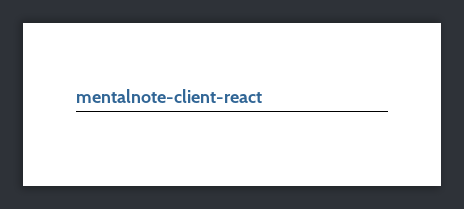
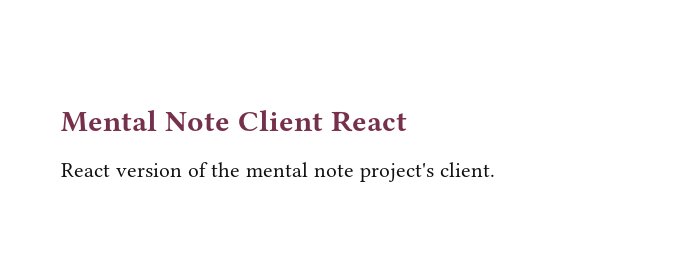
- mentalnote-client-react
+ Mental Note Client React
+ React version of the mental note project's client.

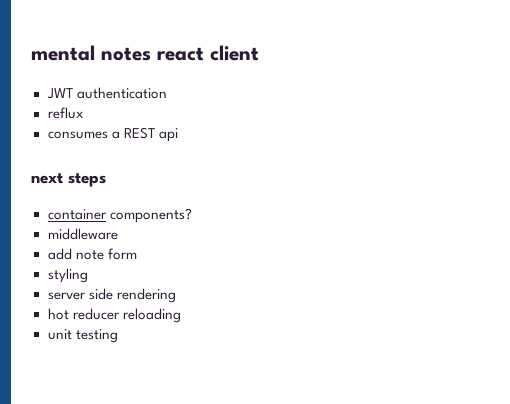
- Mental Note Client React
- React version of the mental note project's client.
+ mental notes react client
+ JWT authentication
+ reflux
+ consumes a REST api
+ next steps
+ container components?
+ middleware
+ add note form
+ styling
+ server side rendering
+ hot reducer reloading
+ unit testing

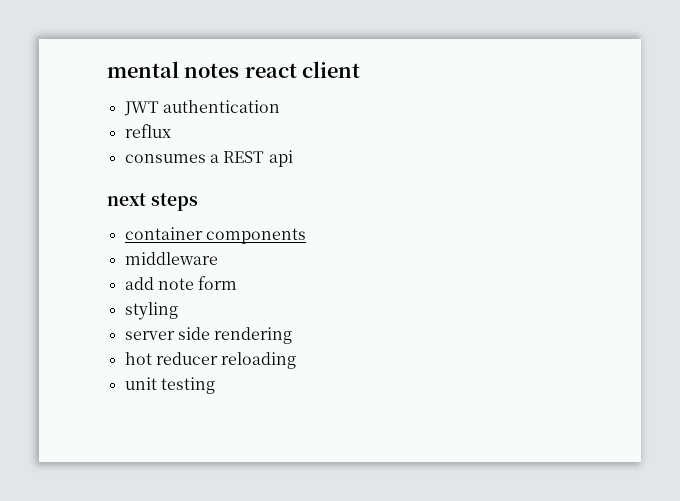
- container components?
+ container components

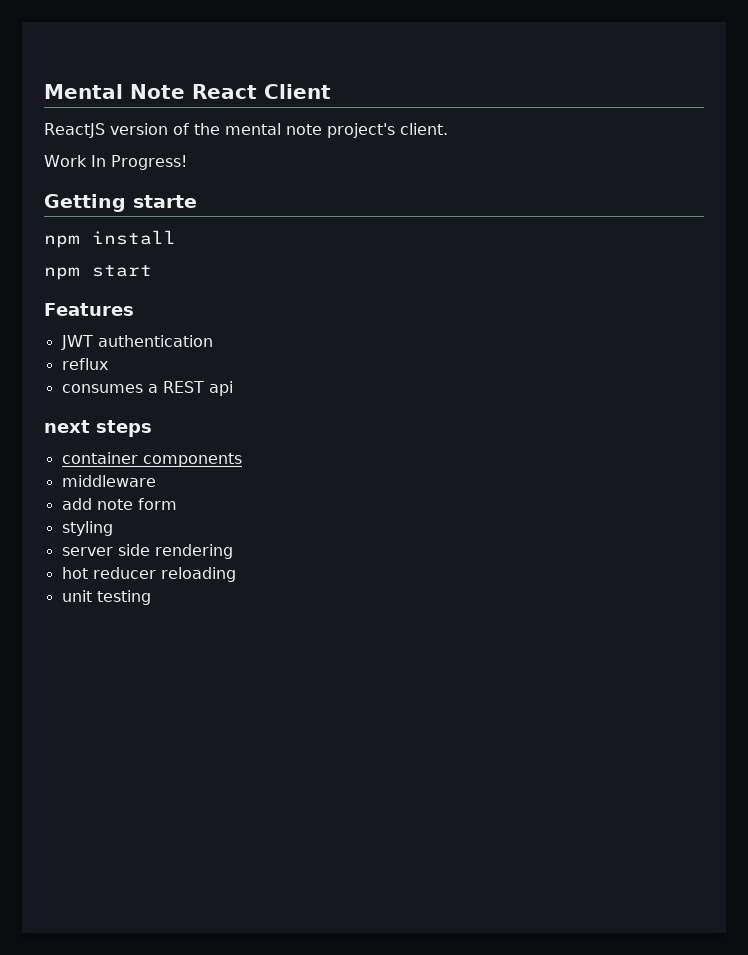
- mental notes react client
+ Mental Note React Client
+ ReactJS version of the mental note project's client.
+ Work In Progress!
+ Getting starte
+ npm install
+ npm start
+ Features

